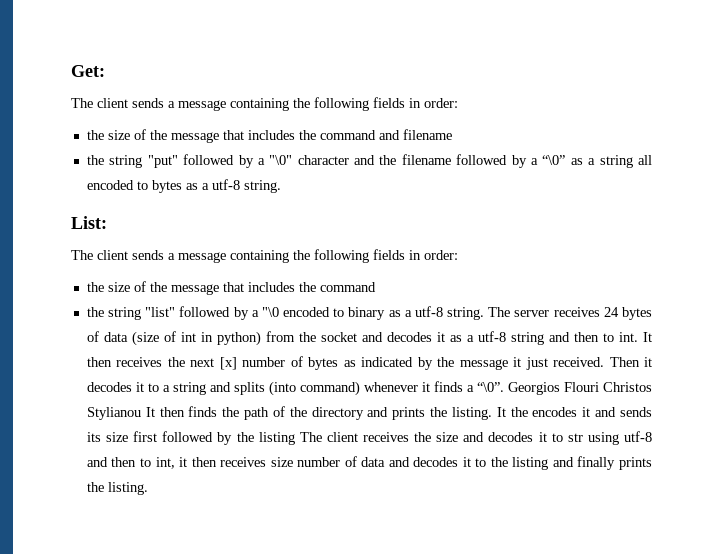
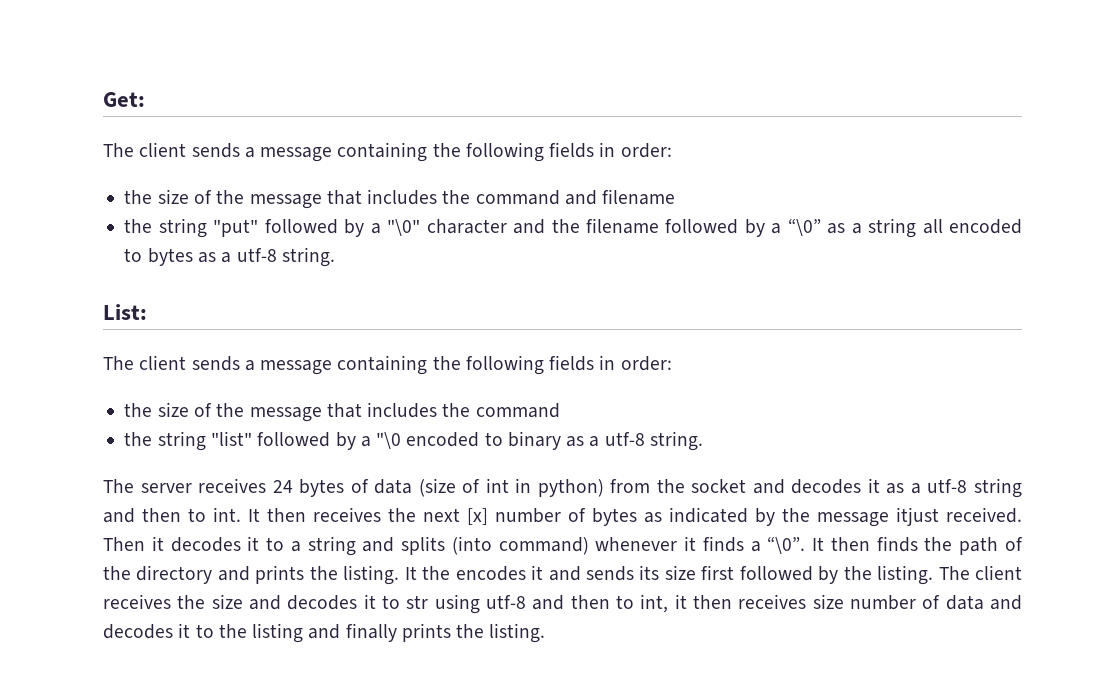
- the string "list" followed by a "\0 encoded to binary as a utf-8 string. The server receives 24 bytes of data (size of int in python) from the socket and decodes it as a utf-8 string and then to int.
+ the string "list" followed by a "\0 encoded to binary as a utf-8 string.
+ The server receives 24 bytes of data (size of int in python) from the socket and decodes it as a utf-8 string and then to int.
- It then receives the next [x] number of bytes as indicated by the message it just received.
+ It then receives the next [x] number of bytes as indicated by the message itjust received.
- Georgios Flouri Christos Stylianou It then finds the path of the directory and prints the listing.
+ It then finds the path of the directory and prints the listing.
- It the encodes it and sends its size first followed by the listing The client receives the size and decodes it to str using utf-8 and then to int, it then receives size number of data and decodes it to the listing and finally prints the listing.
+ It the encodes it and sends its size first followed by the listing. The client receives the size and decodes it to str using utf-8 and then to int, it then receives size number of data and decodes it to the listing and finally prints the listing.

